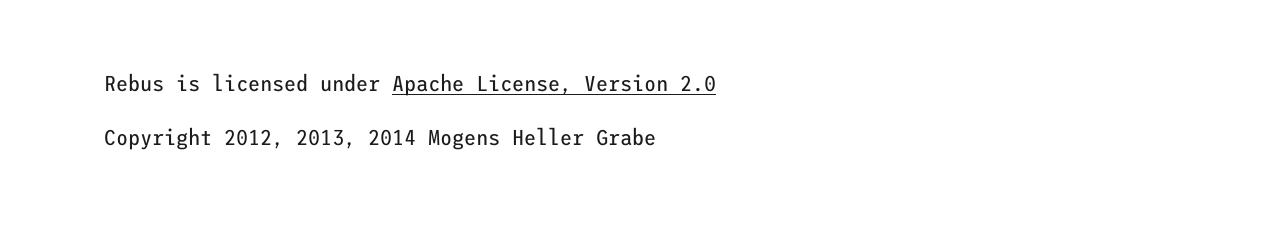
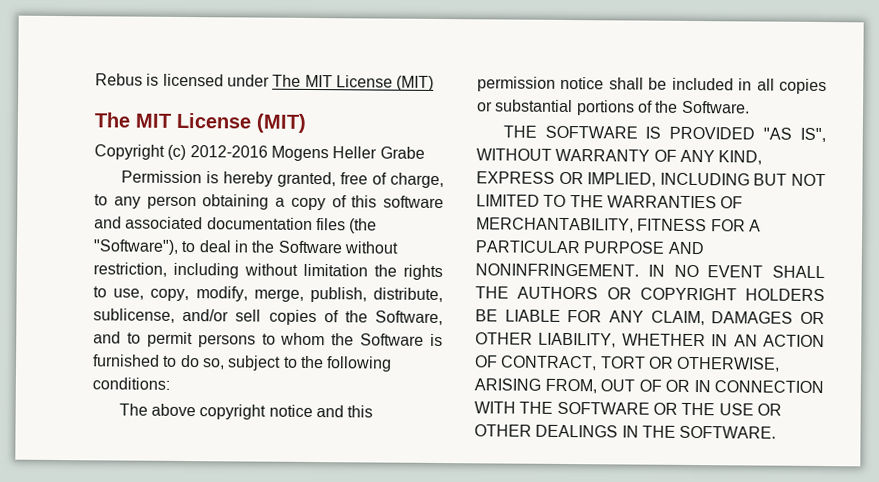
- Rebus is licensed under Apache License, Version 2.0
- Copyright 2012, 2013, 2014 Mogens Heller Grabe
+ Rebus is licensed under The MIT License (MIT)
+ The MIT License (MIT)
+ Copyright (c) 2012-2016 Mogens Heller Grabe
+ Permission is hereby granted, free of charge, to any person obtaining a copy of this software and associated documentation files (the "Software"), to deal in the Software without restriction, including without limitation the rights to use, copy, modify, merge, publish, distribute, sublicense, and/or sell copies of the Software, and to permit persons to whom the Software is furnished to do so, subject to the following conditions:
+ The above copyright notice and this permission notice shall be included in all copies or substantial portions of the Software.
+ THE SOFTWARE IS PROVIDED "AS IS", WITHOUT WARRANTY OF ANY KIND, EXPRESS OR IMPLIED, INCLUDING BUT NOT LIMITED TO THE WARRANTIES OF MERCHANTABILITY, FITNESS FOR A PARTICULAR PURPOSE AND NONINFRINGEMENT. IN NO EVENT SHALL THE AUTHORS OR COPYRIGHT HOLDERS BE LIABLE FOR ANY CLAIM, DAMAGES OR OTHER LIABILITY, WHETHER IN AN ACTION OF CONTRACT, TORT OR OTHERWISE, ARISING FROM, OUT OF OR IN CONNECTION WITH THE SOFTWARE OR THE USE OR OTHER DEALINGS IN THE SOFTWARE.

